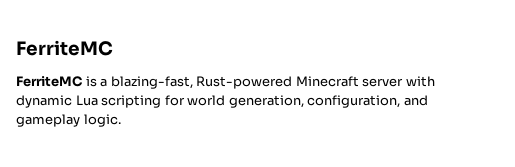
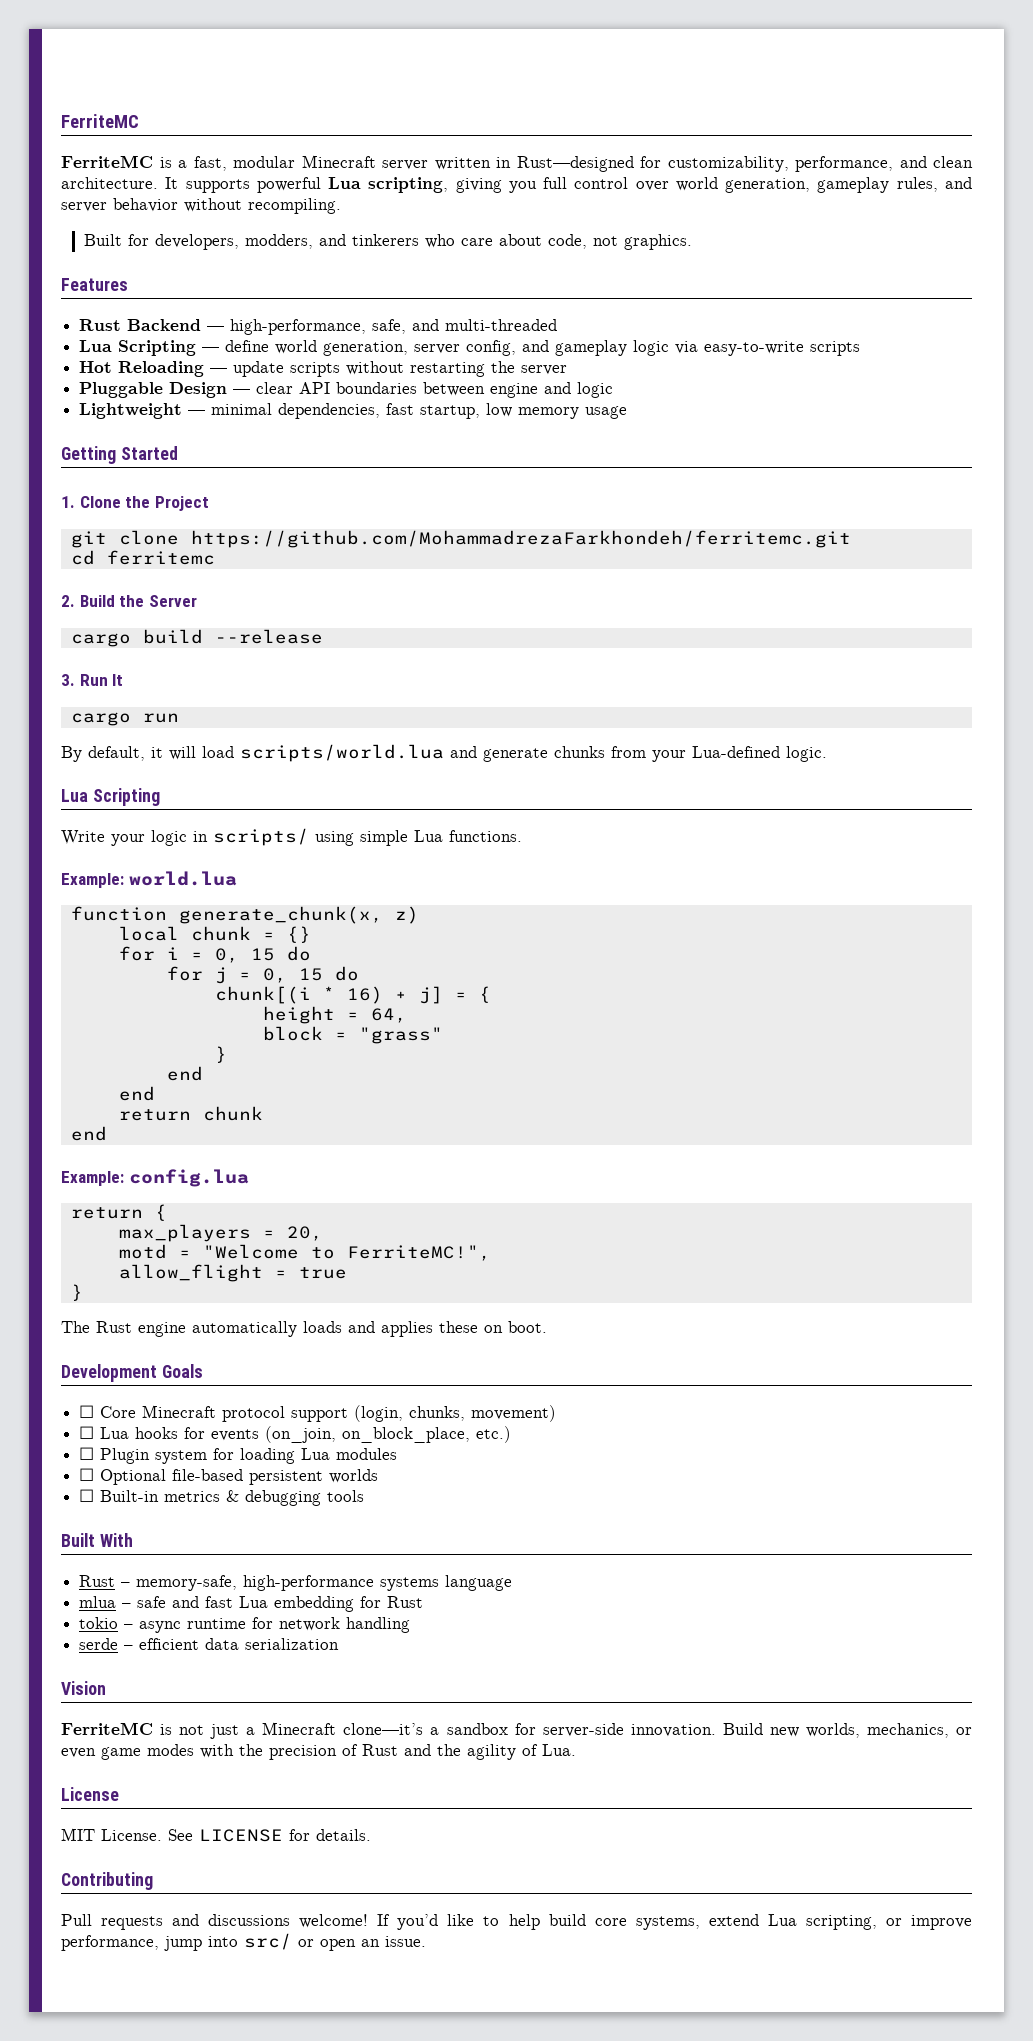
- FerriteMC is a blazing-fast, Rust-powered Minecraft server with dynamic Lua scripting for world generation, configuration, and gameplay logic.
+ FerriteMC is a fast, modular Minecraft server written in Rust—designed for customizability, performance, and clean architecture. It supports powerful Lua scripting, giving you full control over world generation, gameplay rules, and server behavior without recompiling.
+ Built for developers, modders, and tinkerers who care about code, not graphics.
+ Features
+ Rust Backend — high-performance, safe, and multi-threaded
+ Lua Scripting — define world generation, server config, and gameplay logic via easy-to-write scripts
+ Hot Reloading — update scripts without restarting the server
+ Pluggable Design — clear API boundaries between engine and logic
+ Lightweight — minimal dependencies, fast startup, low memory usage
+ Getting Started
+ 1. Clone the Project
+ git clone https://github.com/MohammadrezaFarkhondeh/ferritemc.git
+ cd ferritemc
+ 2. Build the Server
+ cargo build --release
+ 3. Run It
+ cargo run
+ By default, it will load scripts/world.lua and generate chunks from your Lua-defined logic.
+ Lua Scripting
+ Write your logic in scripts/ using simple Lua functions.
+ Example: world.lua
+ function generate_chunk(x, z)
+ local chunk = {}
+ for i = 0, 15 do
+ for j = 0, 15 do
+ chunk[(i * 16) + j] = {
+ height = 64,
+ block = "grass"
+ }
+ end
+ end
+ return chunk
+ end
+ Example: config.lua
+ return {
+ max_players = 20,
+ motd = "Welcome to FerriteMC!",
+ allow_flight = true
+ }
+ The Rust engine automatically loads and applies these on boot.
+ Development Goals
+ ☐ Core Minecraft protocol support (login, chunks, movement)
+ ☐ Lua hooks for events (on_join, on_block_place, etc.)
+ ☐ Plugin system for loading Lua modules
+ ☐ Optional file-based persistent worlds
+ ☐ Built-in metrics & debugging tools
+ Built With
+ Rust – memory-safe, high-performance systems language
+ mlua – safe and fast Lua embedding for Rust
+ tokio – async runtime for network handling
+ serde – efficient data serialization
+ Vision
+ FerriteMC is not just a Minecraft clone—it’s a sandbox for server-side innovation. Build new worlds, mechanics, or even game modes with the precision of Rust and the agility of Lua.
+ License
+ MIT License. See LICENSE for details.
+ Contributing
+ Pull requests and discussions welcome! If you’d like to help build core systems, extend Lua scripting, or improve performance, jump into src/ or open an issue.

